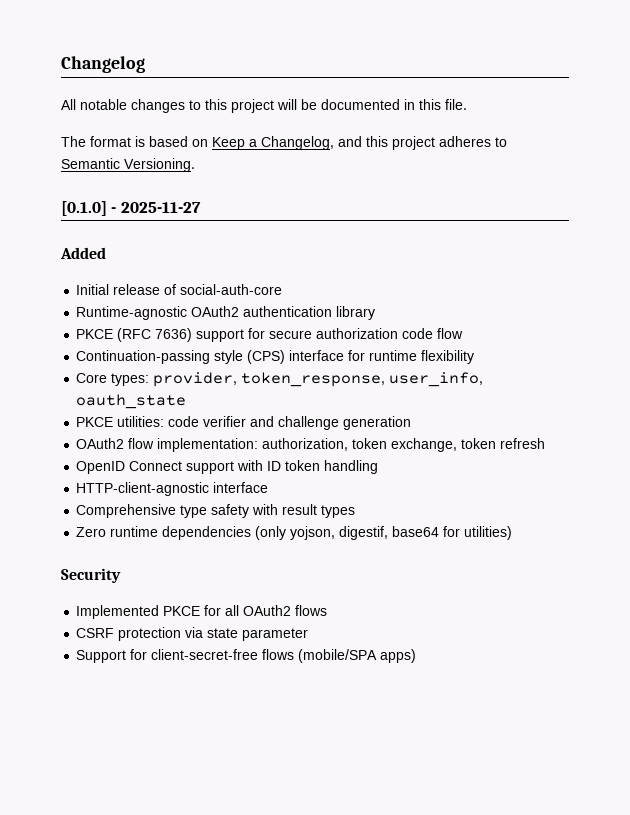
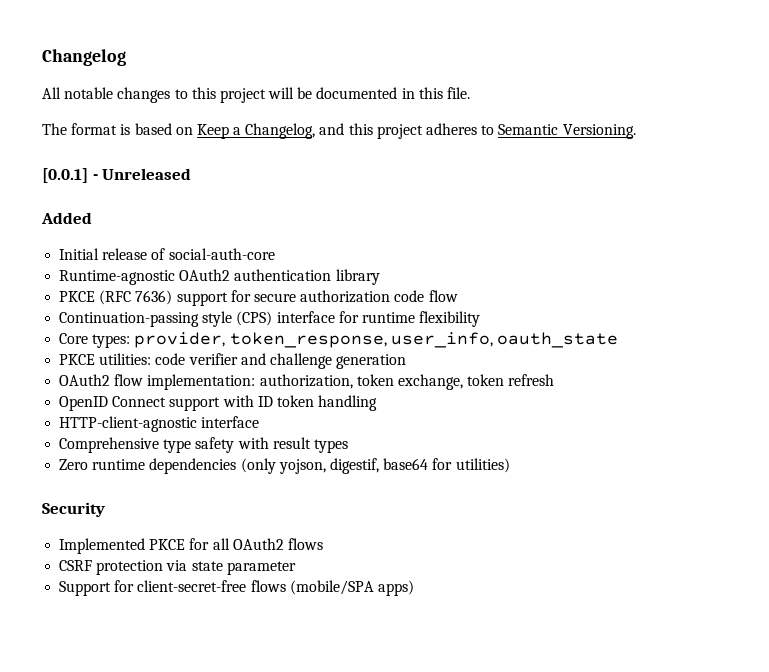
- [0.1.0] - 2025-11-27
+ [0.0.1] - Unreleased

